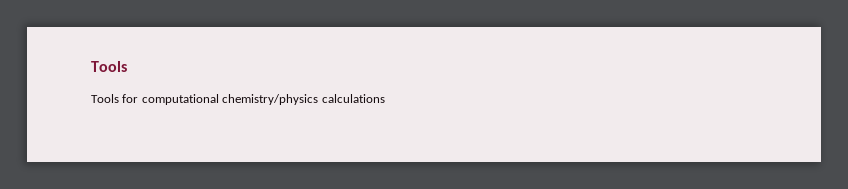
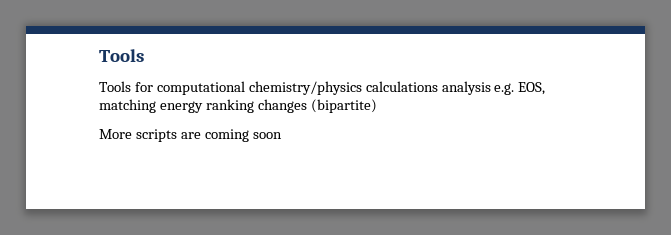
- Tools for computational chemistry/physics calculations
+ Tools for computational chemistry/physics calculations analysis e.g. EOS, matching energy ranking changes (bipartite)
+ More scripts are coming soon

